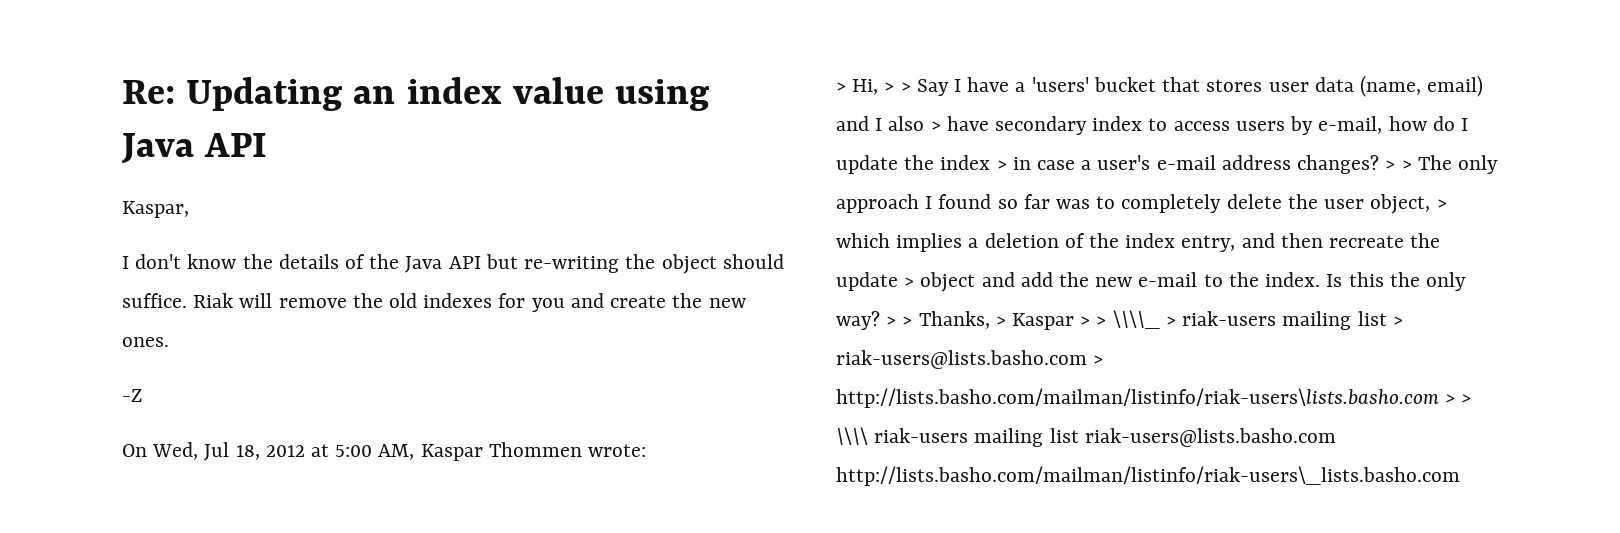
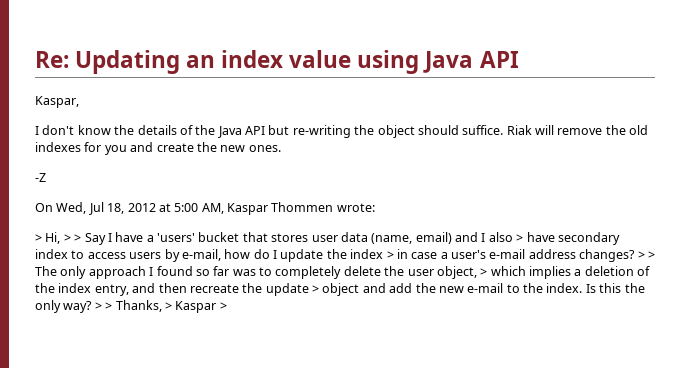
- > > Thanks, > Kaspar > > \\\\_ > riak-users mailing list > riak-users@lists.basho.com > http://lists.basho.com/mailman/listinfo/riak-users\lists.basho.com > > \\\\ riak-users mailing list riak-users@lists.basho.com http://lists.basho.com/mailman/listinfo/riak-users\_lists.basho.com
+ > > Thanks, > Kaspar >

